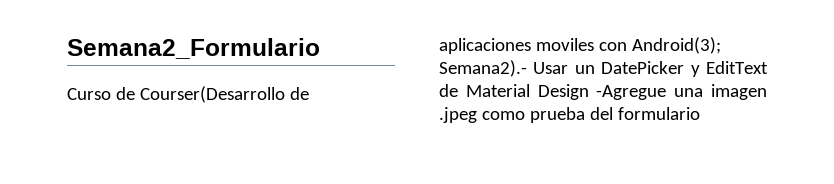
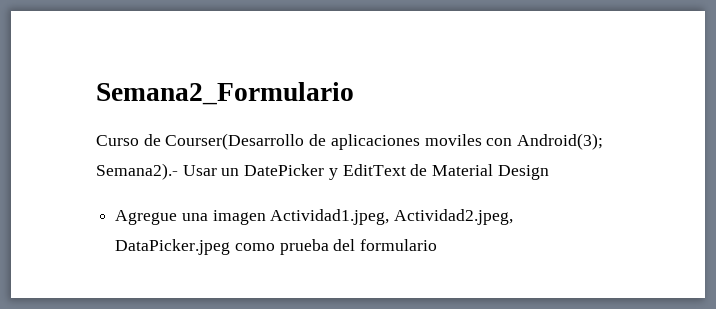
- Curso de Courser(Desarrollo de aplicaciones moviles con Android(3); Semana2).- Usar un DatePicker y EditText de Material Design -Agregue una imagen .jpeg como prueba del formulario
+ Curso de Courser(Desarrollo de aplicaciones moviles con Android(3); Semana2).- Usar un DatePicker y EditText de Material Design
+ Agregue una imagen Actividad1.jpeg, Actividad2.jpeg, DataPicker.jpeg como prueba del formulario

